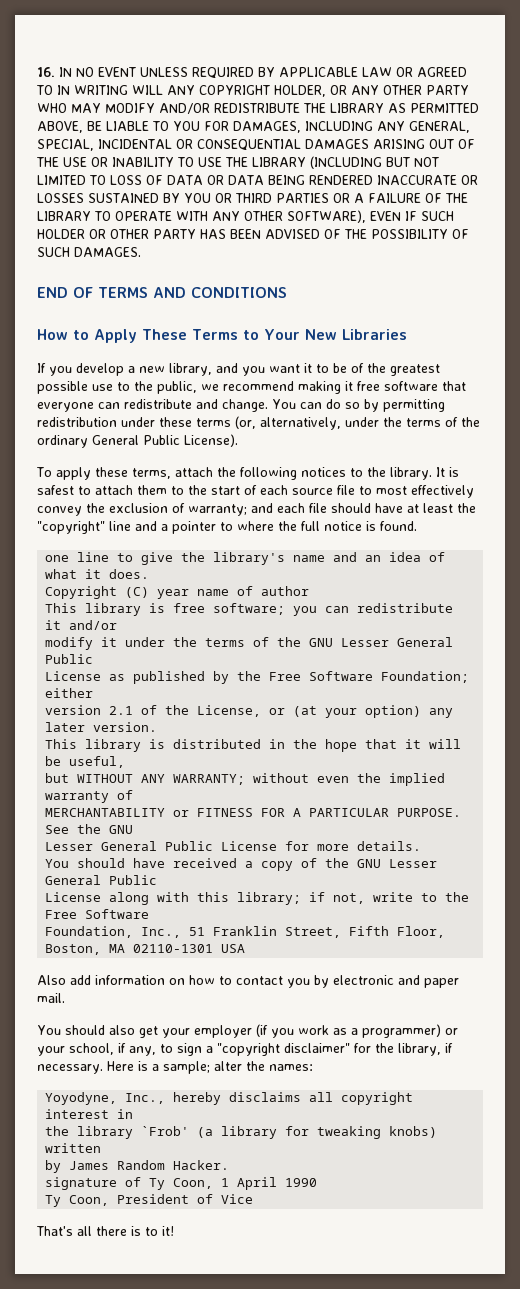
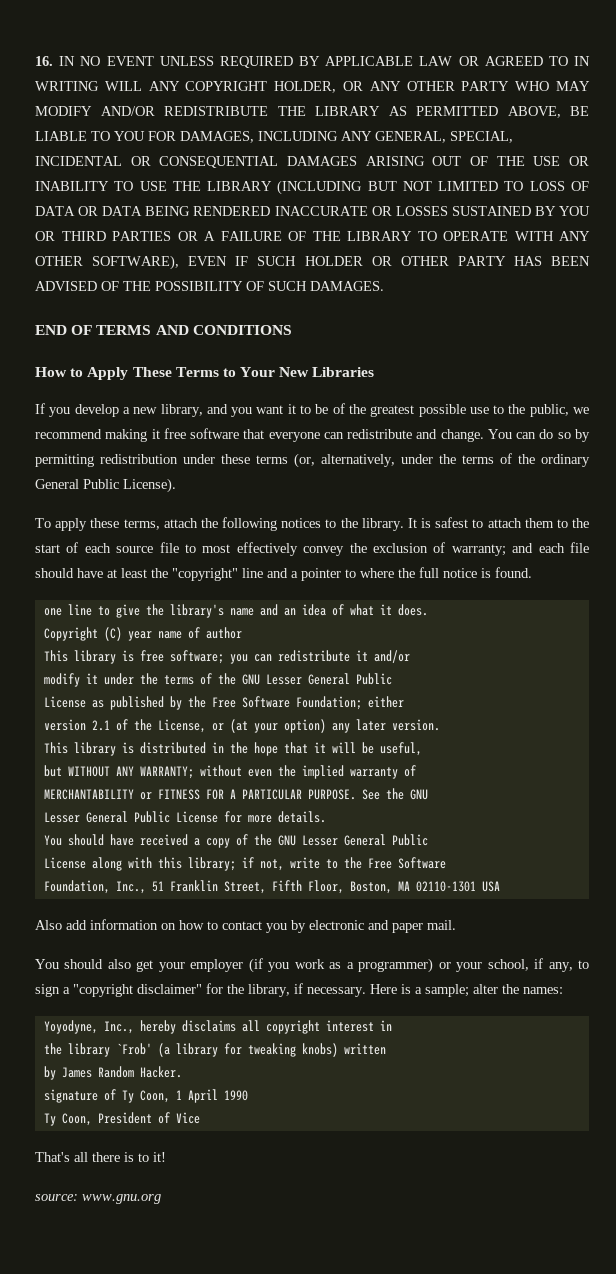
+ source: www.gnu.org

